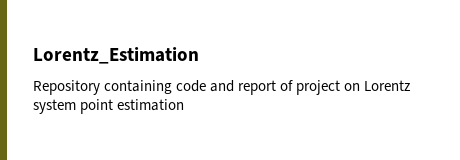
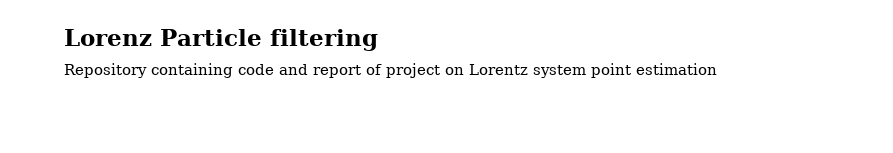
- Lorentz_Estimation
+ Lorenz Particle filtering

